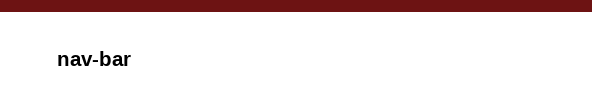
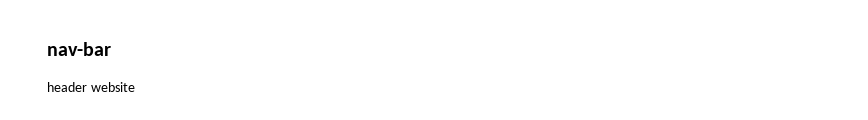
+ header website

